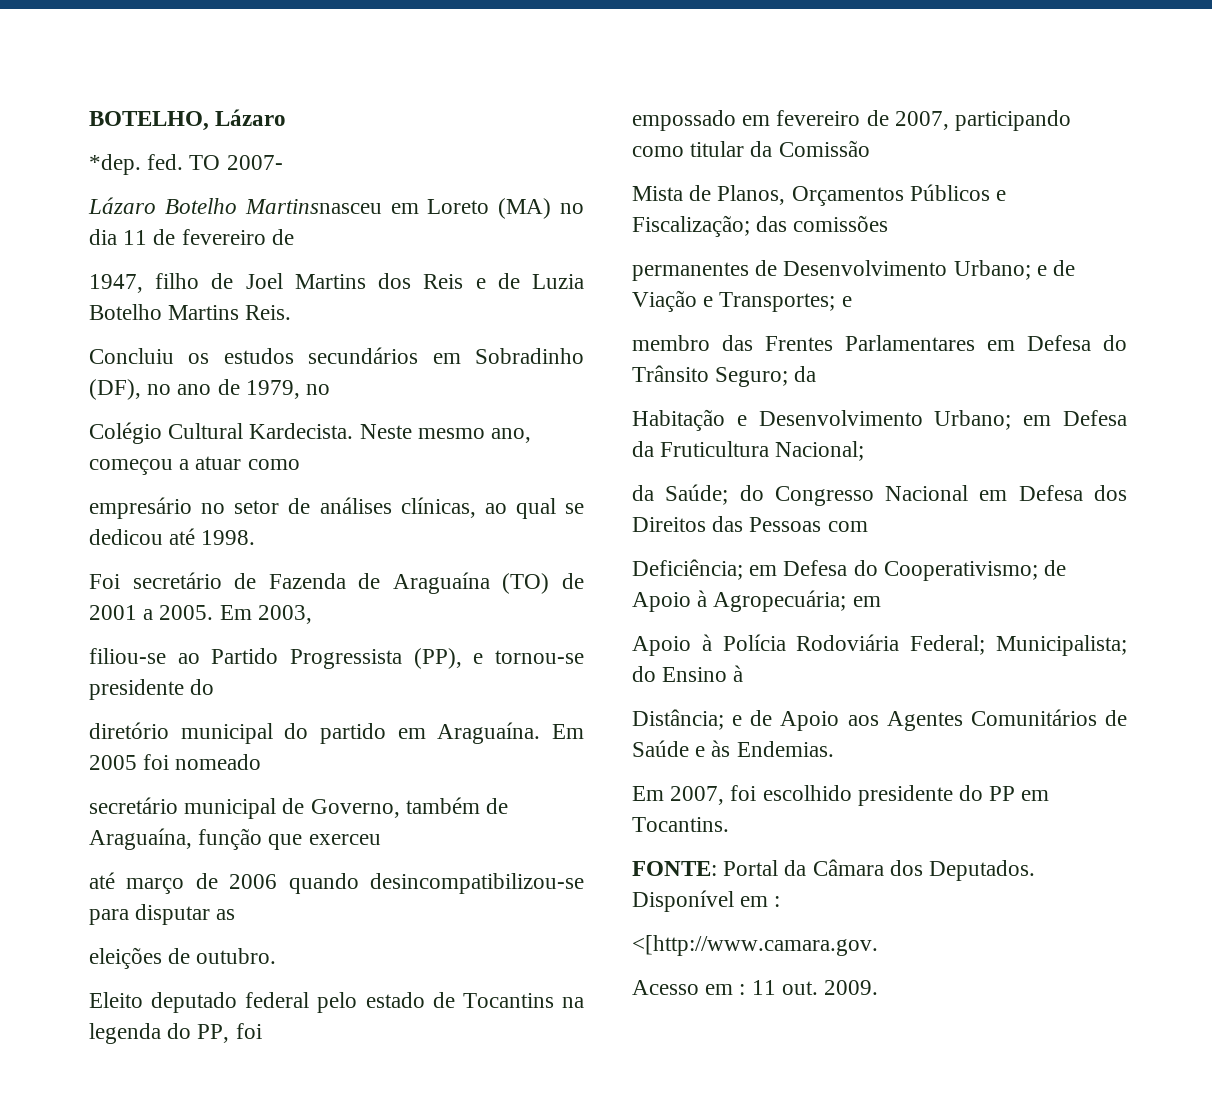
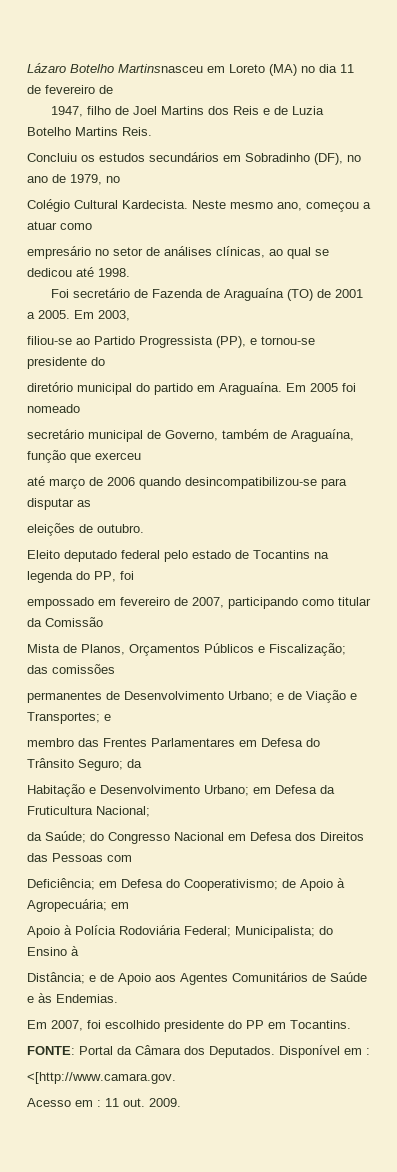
- BOTELHO, Lázaro
- *dep. fed. TO 2007-

